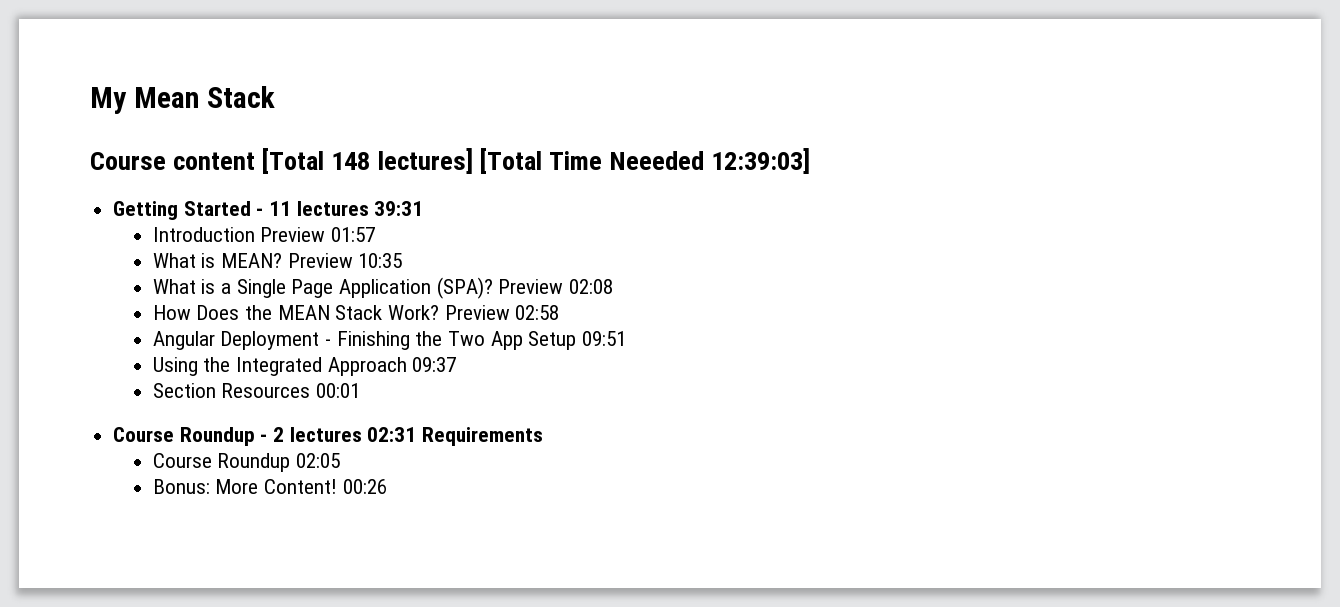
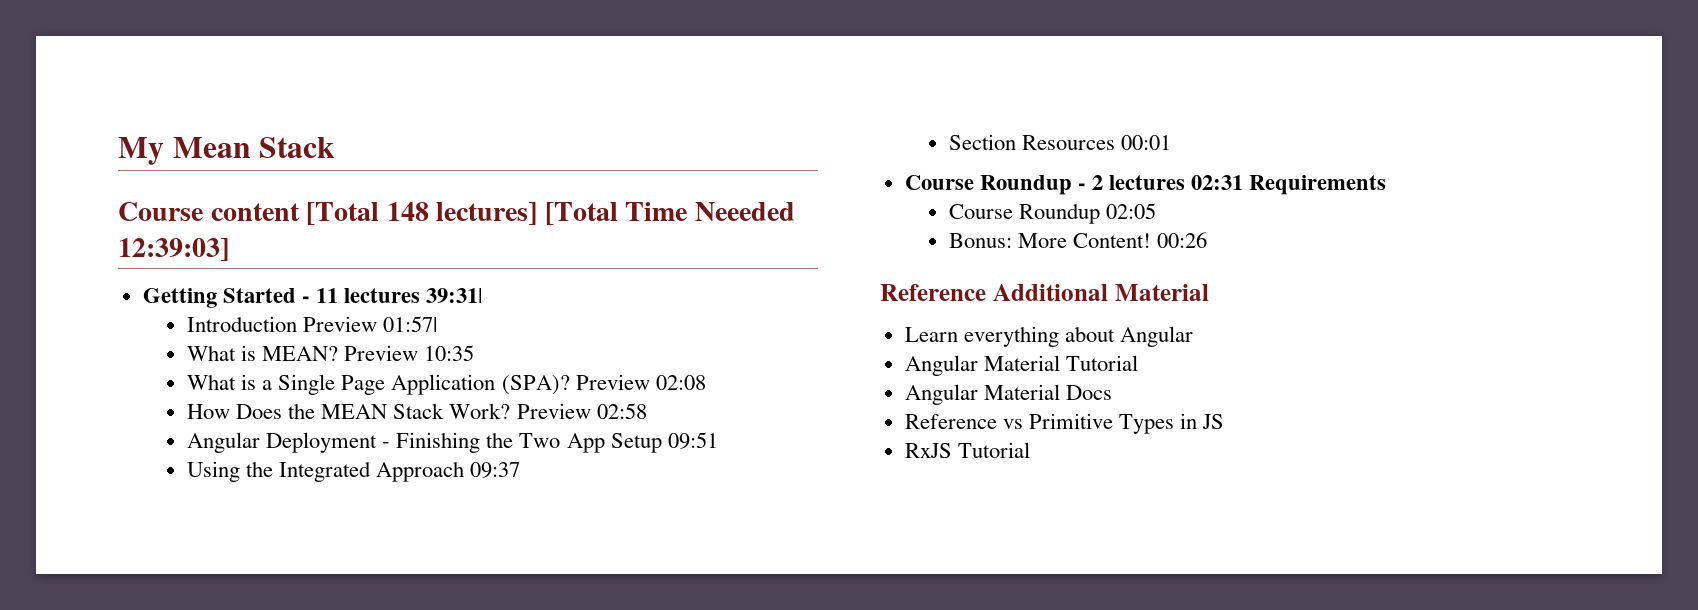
- Getting Started - 11 lectures 39:31
+ Getting Started - 11 lectures 39:31|
- Introduction Preview 01:57
+ Introduction Preview 01:57|
+ Reference Additional Material
+ Learn everything about Angular
+ Angular Material Tutorial
+ Angular Material Docs
+ Reference vs Primitive Types in JS
+ RxJS Tutorial

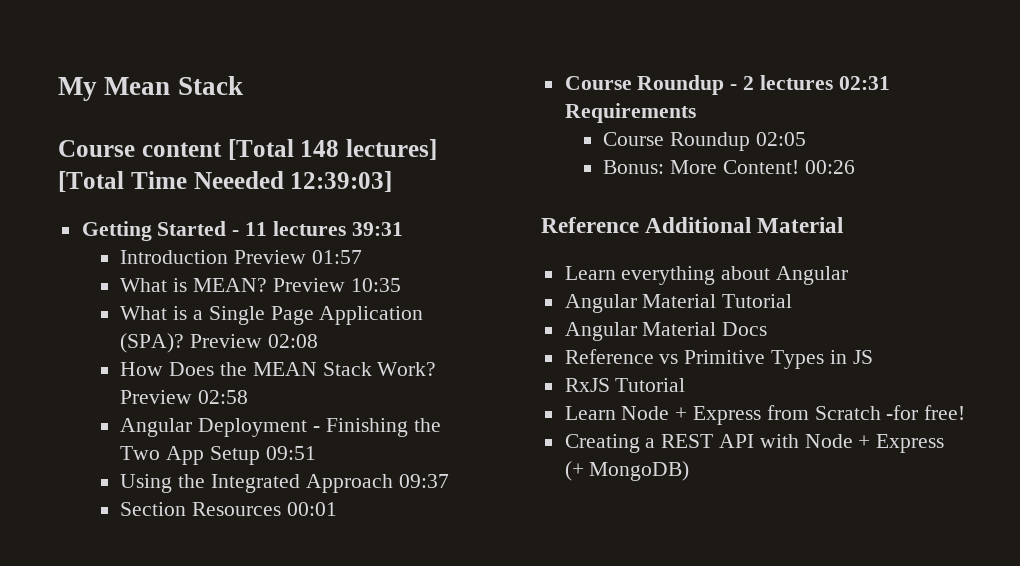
- Getting Started - 11 lectures 39:31|
+ Getting Started - 11 lectures 39:31
- Introduction Preview 01:57|
+ Introduction Preview 01:57
+ Learn Node + Express from Scratch -for free!
+ Creating a REST API with Node + Express (+ MongoDB)

